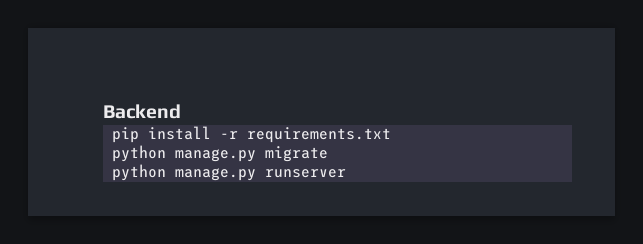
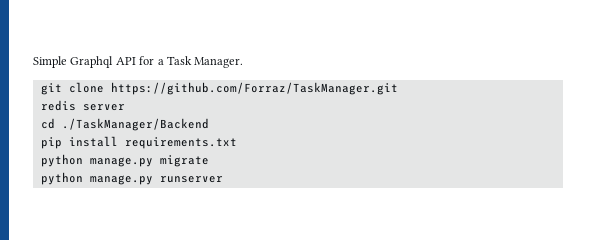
- Backend
+ Simple Graphql API for a Task Manager.
+ git clone https://github.com/Forraz/TaskManager.git
+ redis server
+ cd ./TaskManager/Backend
- pip install -r requirements.txt
+ pip install requirements.txt

